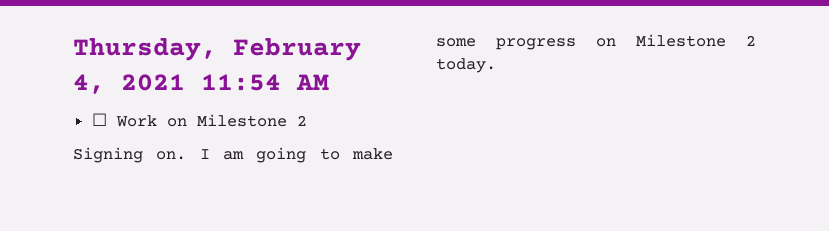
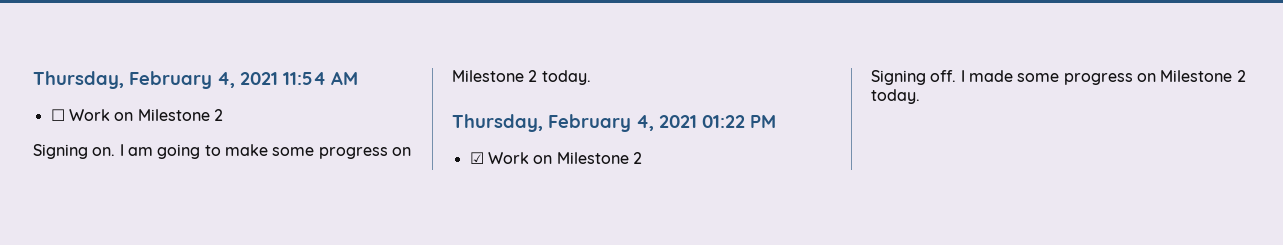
+ Thursday, February 4, 2021 01:22 PM
+ ☑ Work on Milestone 2
+ Signing off. I made some progress on Milestone 2 today.

